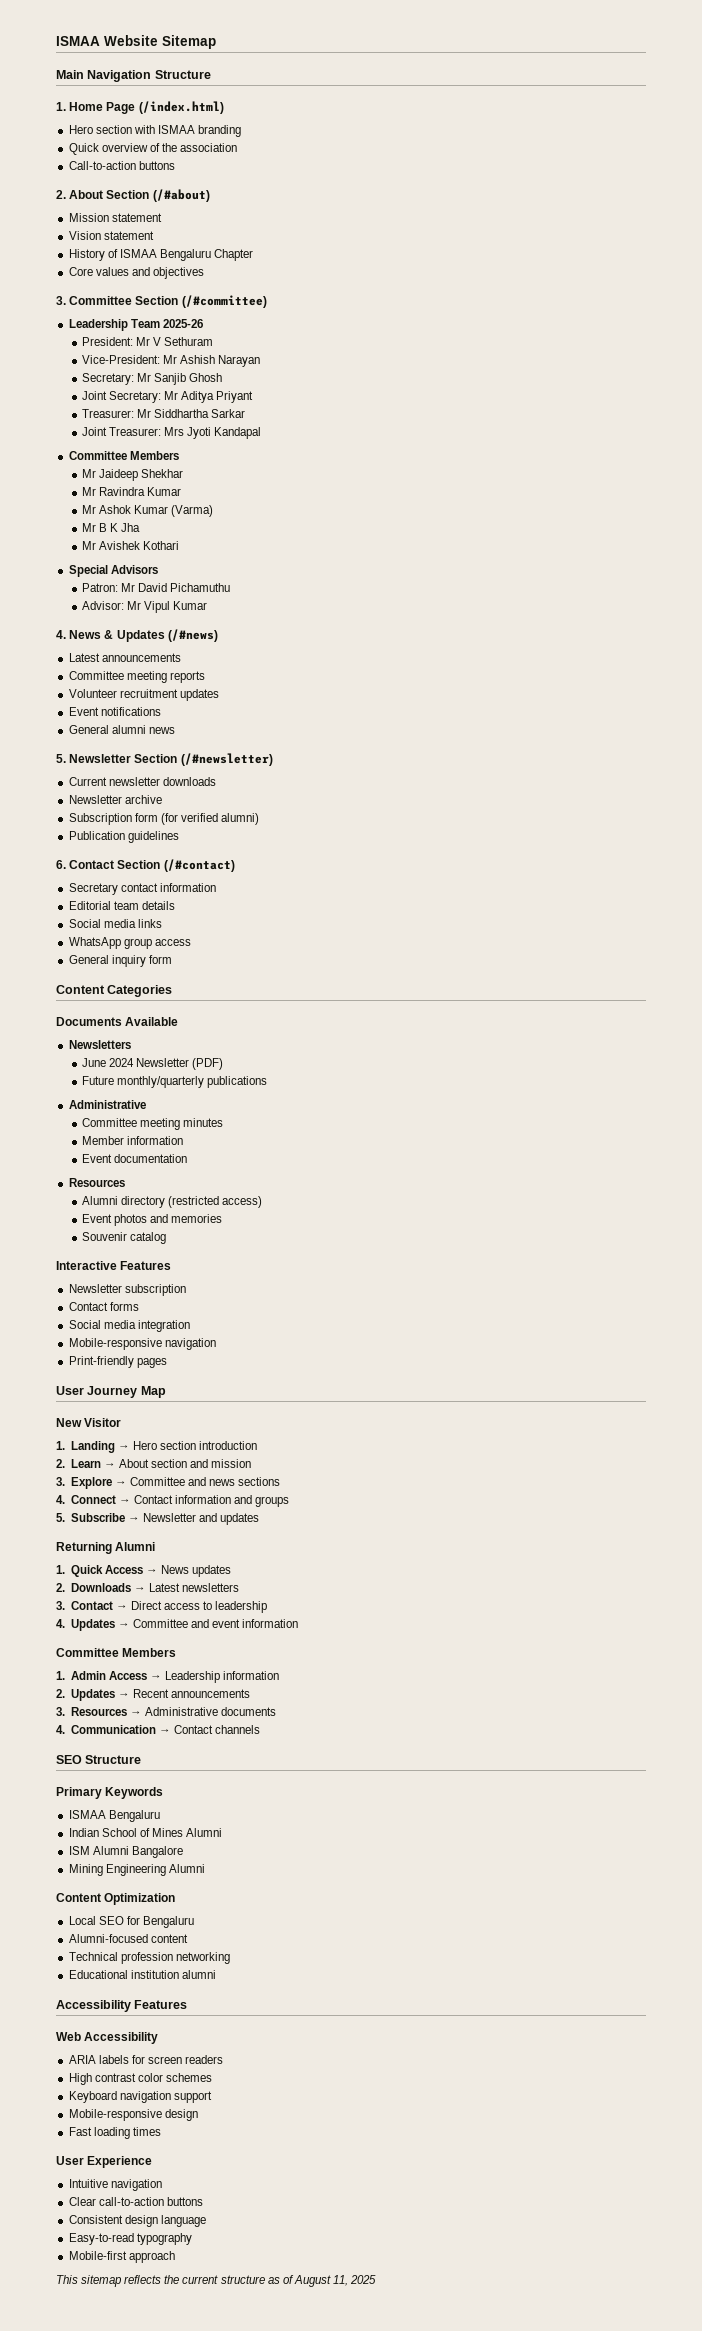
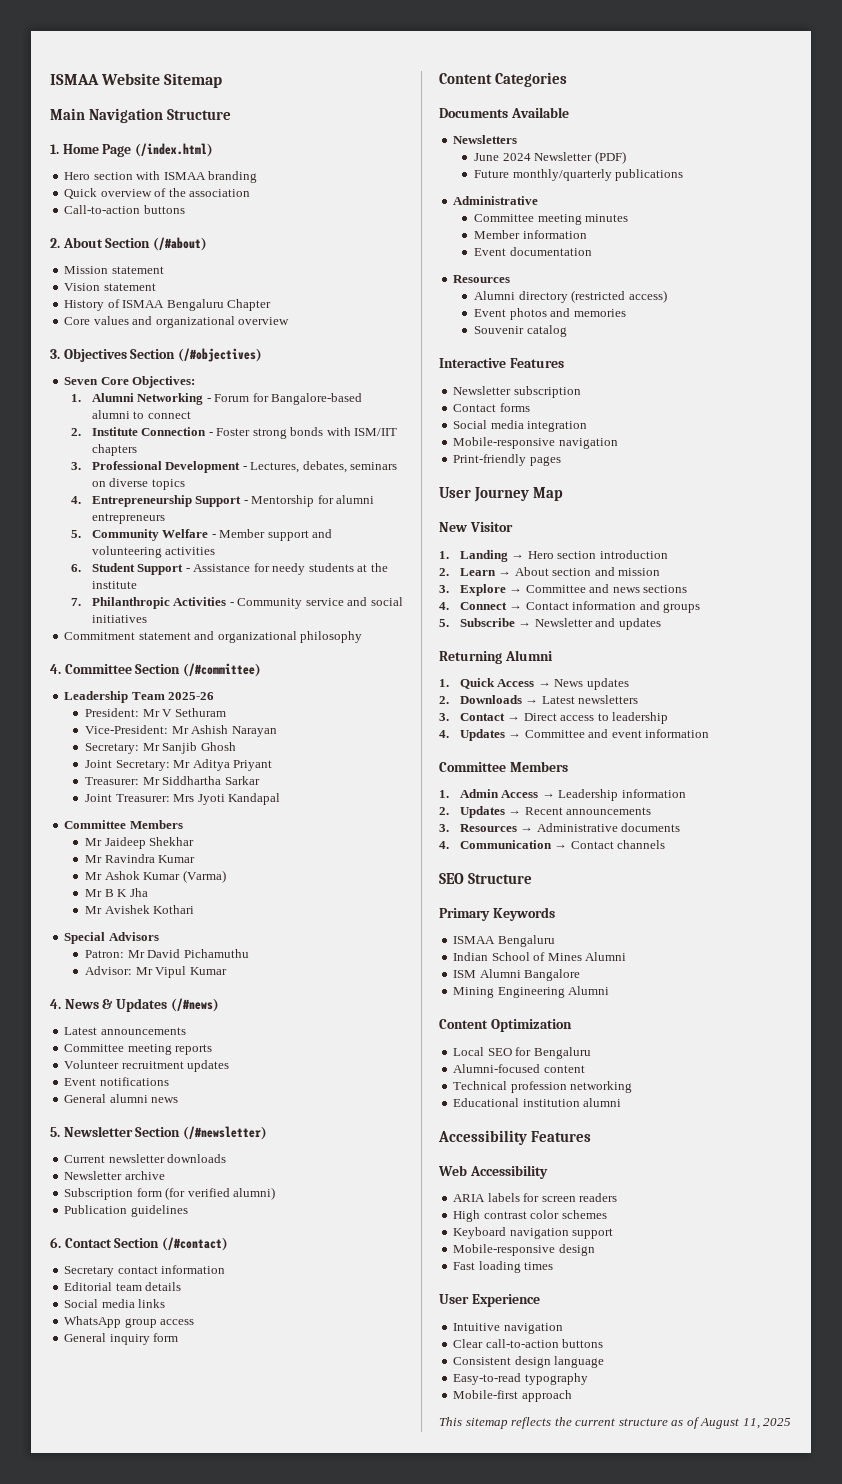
- Core values and objectives
- 3. Committee Section (/#committee)
+ Core values and organizational overview
+ 3. Objectives Section (/#objectives)
+ Seven Core Objectives:
+ 1. Alumni Networking - Forum for Bangalore-based alumni to connect
+ 2. Institute Connection - Foster strong bonds with ISM/IIT chapters
+ 3. Professional Development - Lectures, debates, seminars on diverse topics
+ 4. Entrepreneurship Support - Mentorship for alumni entrepreneurs
+ 5. Community Welfare - Member support and volunteering activities
+ 6. Student Support - Assistance for needy students at the institute
+ 7. Philanthropic Activities - Community service and social initiatives
+ Commitment statement and organizational philosophy
+ 4. Committee Section (/#committee)

